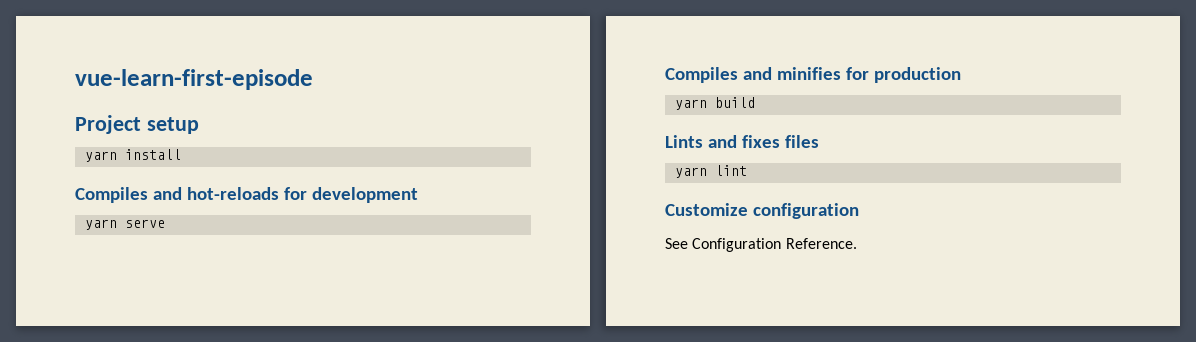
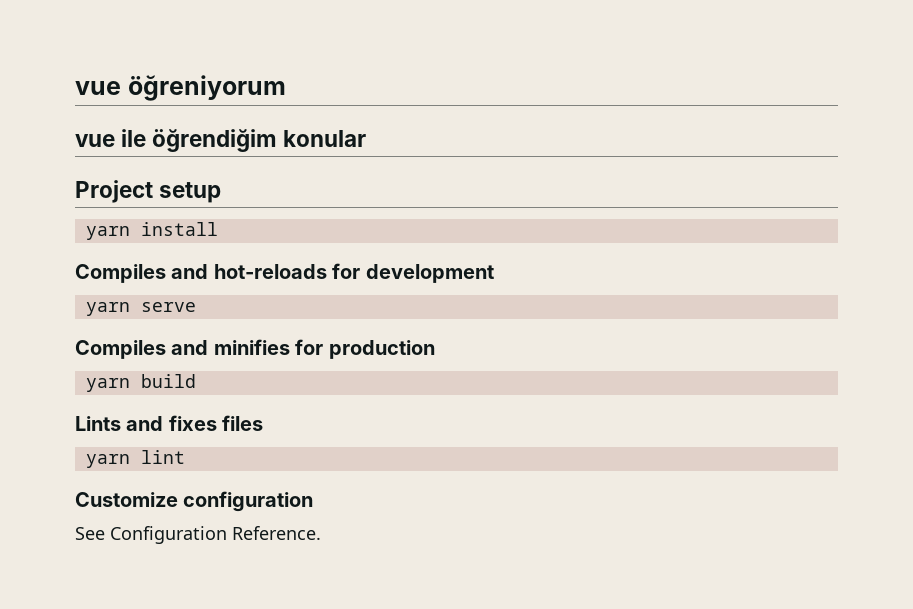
- vue-learn-first-episode
+ vue öğreniyorum
+ vue ile öğrendiğim konular

